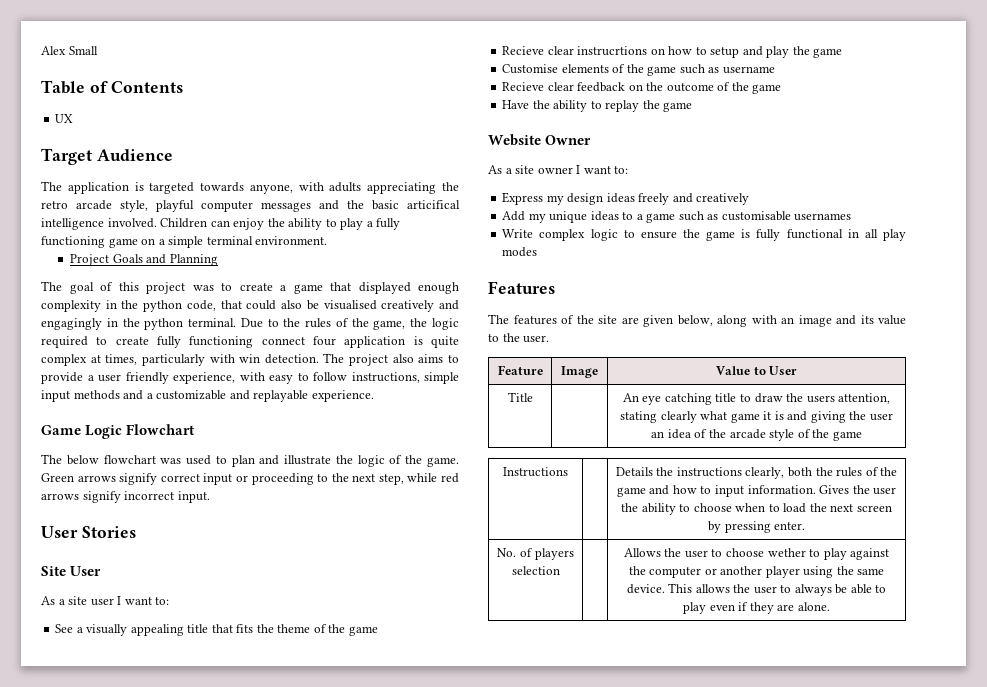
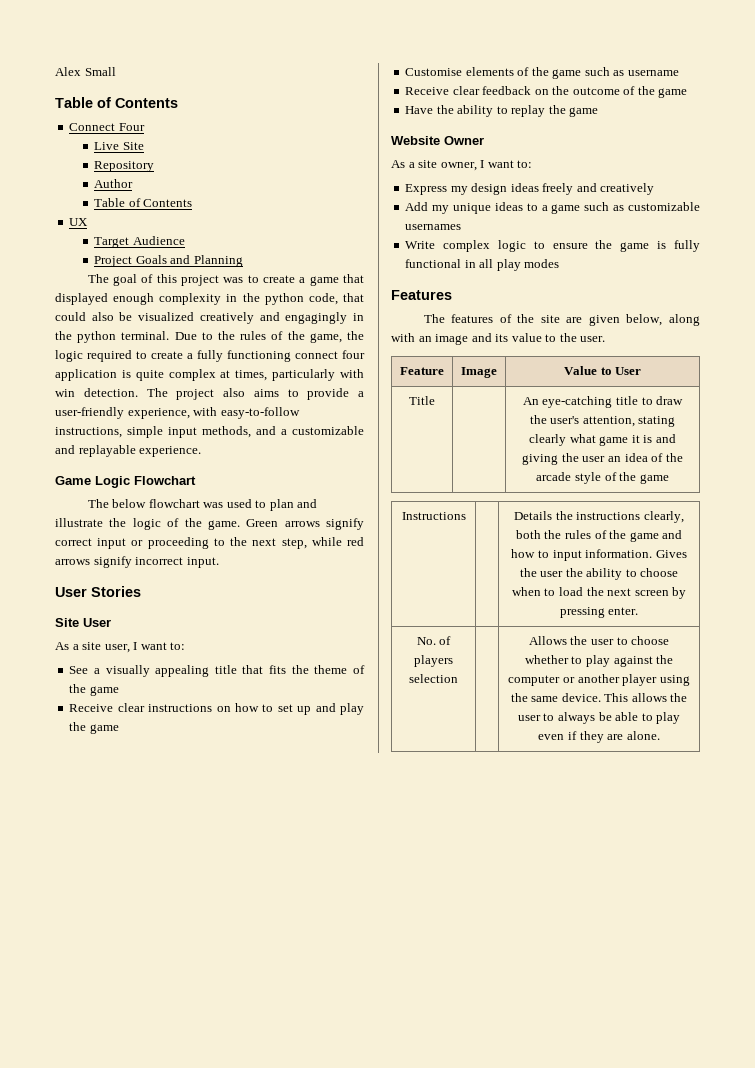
+ Connect Four
+ Live Site
+ Repository
+ Author
+ Table of Contents
  UX
  Target Audience
- The application is targeted towards anyone, with adults appreciating the retro arcade style, playful computer messages and the basic articifical intelligence involved. Children can enjoy the ability to play a fully functioning game on a simple terminal environment.
- The goal of this project was to create a game that displayed enough complexity in the python code, that could also be visualised creatively and engagingly in the python terminal.
+ The goal of this project was to create a game that displayed enough complexity in the python code, that could also be visualized creatively and engagingly in the python terminal.
- Due to the rules of the game, the logic required to create fully functioning connect four application is quite complex at times, particularly with win detection.
+ Due to the rules of the game, the logic required to create a fully functioning connect four application is quite complex at times, particularly with win detection.
- The project also aims to provide a user friendly experience, with easy to follow instructions, simple input methods and a customizable and replayable experience.
+ The project also aims to provide a user-friendly experience, with easy-to-follow instructions, simple input methods, and a customizable and replayable experience.
- As a site user I want to:
+ As a site user, I want to:
- Recieve clear instrucrtions on how to setup and play the game
+ Receive clear instructions on how to set up and play the game
- Recieve clear feedback on the outcome of the game
+ Receive clear feedback on the outcome of the game
- As a site owner I want to:
+ As a site owner, I want to:
- Add my unique ideas to a game such as customisable usernames
+ Add my unique ideas to a game such as customizable usernames
- Title | | An eye catching title to draw the users attention, stating clearly what game it is and giving the user an idea of the arcade style of the game
+ Title | | An eye-catching title to draw the user's attention, stating clearly what game it is and giving the user an idea of the arcade style of the game
- No. of players selection | | Allows the user to choose wether to play against the computer or another player using the same device. This allows the user to always be able to play even if they are alone.
+ No. of players selection | | Allows the user to choose whether to play against the computer or another player using the same device. This allows the user to always be able to play even if they are alone.

